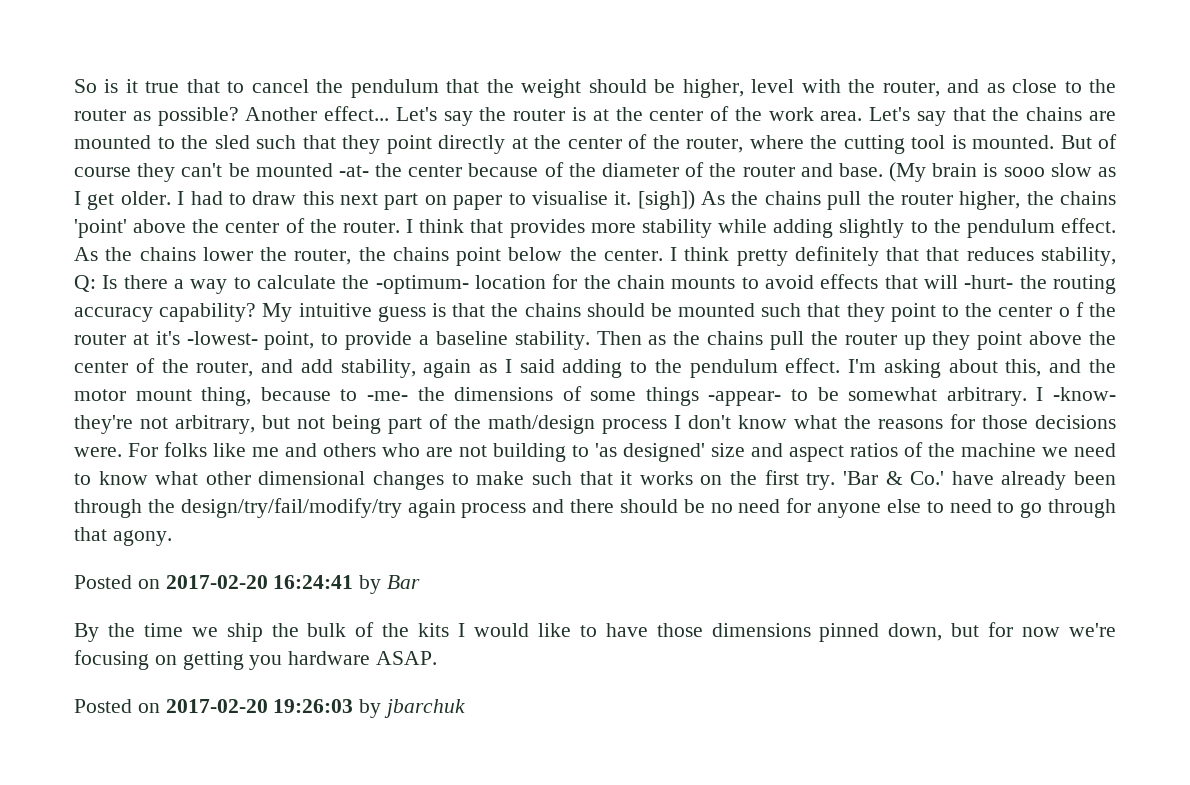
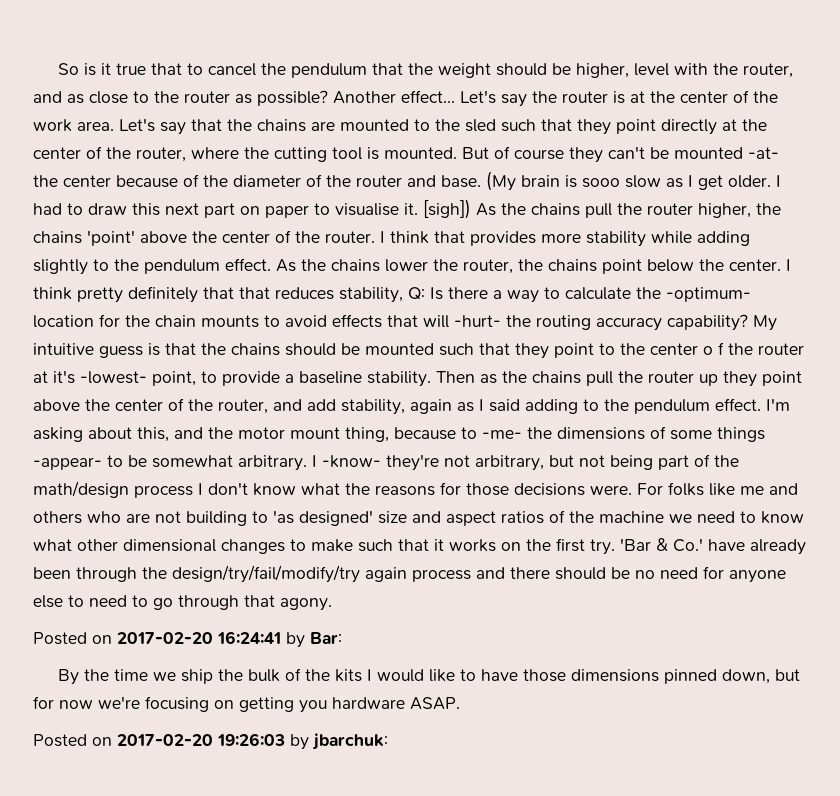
- Posted on 2017-02-20 16:24:41 by Bar
+ Posted on 2017-02-20 16:24:41 by Bar:
- Posted on 2017-02-20 19:26:03 by jbarchuk
+ Posted on 2017-02-20 19:26:03 by jbarchuk:

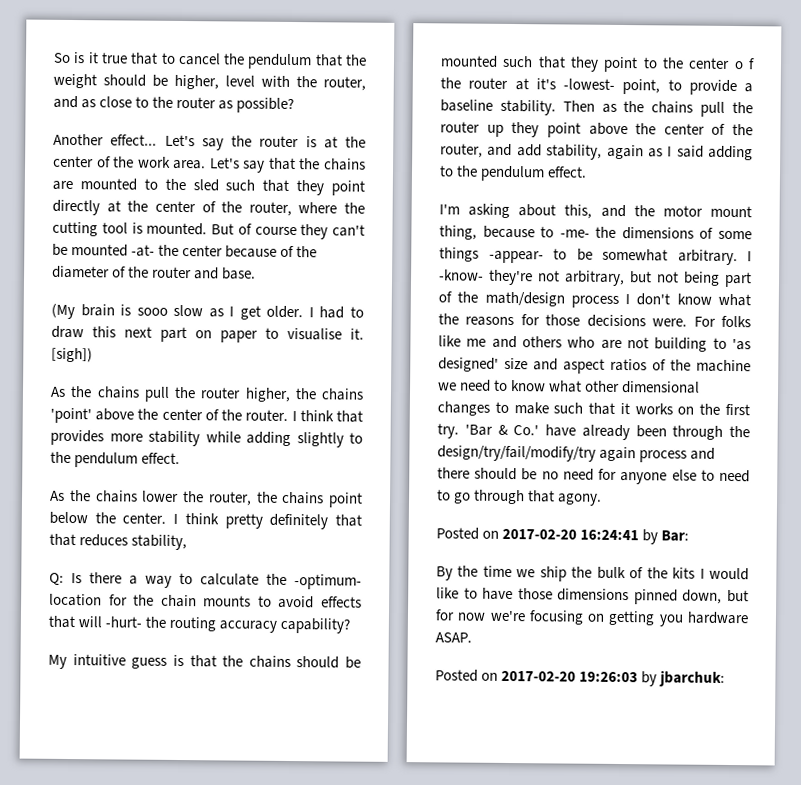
- So is it true that to cancel the pendulum that the weight should be higher, level with the router, and as close to the router as possible? Another effect...
+ So is it true that to cancel the pendulum that the weight should be higher, level with the router, and as close to the router as possible?
+ Another effect...
- But of course they can't be mounted -at- the center because of the diameter of the router and base. (My brain is sooo slow as I get older.
+ But of course they can't be mounted -at- the center because of the diameter of the router and base.
+ (My brain is sooo slow as I get older.
- [sigh]) As the chains pull the router higher, the chains 'point' above the center of the router.
+ [sigh])
+ As the chains pull the router higher, the chains 'point' above the center of the router.
- I think that provides more stability while adding slightly to the pendulum effect. As the chains lower the router, the chains point below the center.
+ I think that provides more stability while adding slightly to the pendulum effect.
+ As the chains lower the router, the chains point below the center.
- I think pretty definitely that that reduces stability, Q:
+ I think pretty definitely that that reduces stability,
+ Q:
- Is there a way to calculate the -optimum- location for the chain mounts to avoid effects that will -hurt- the routing accuracy capability? My intuitive guess is that the chains should be mounted such that they point to the center o f the router at it's -lowest- point, to provide a baseline stability.
+ Is there a way to calculate the -optimum- location for the chain mounts to avoid effects that will -hurt- the routing accuracy capability?
+ My intuitive guess is that the chains should be mounted such that they point to the center o f the router at it's -lowest- point, to provide a baseline stability.
- Then as the chains pull the router up they point above the center of the router, and add stability, again as I said adding to the pendulum effect. I'm asking about this, and the motor mount thing, because to -me- the dimensions of some things -appear- to be somewhat arbitrary.
+ Then as the chains pull the router up they point above the center of the router, and add stability, again as I said adding to the pendulum effect.
+ I'm asking about this, and the motor mount thing, because to -me- the dimensions of some things -appear- to be somewhat arbitrary.

